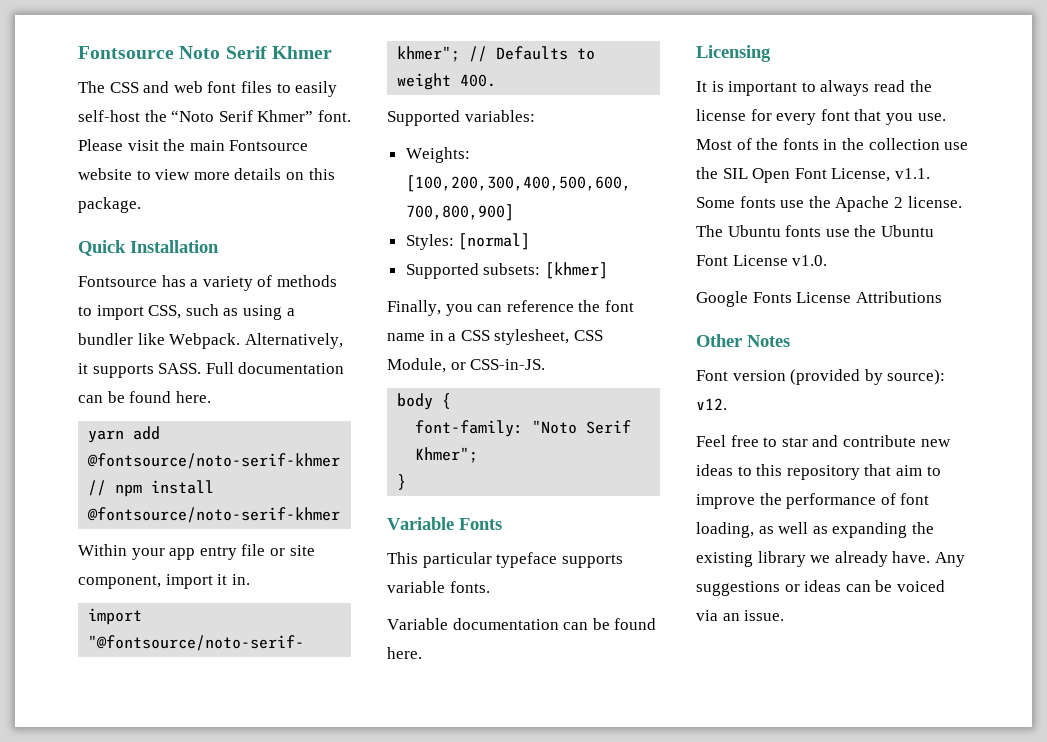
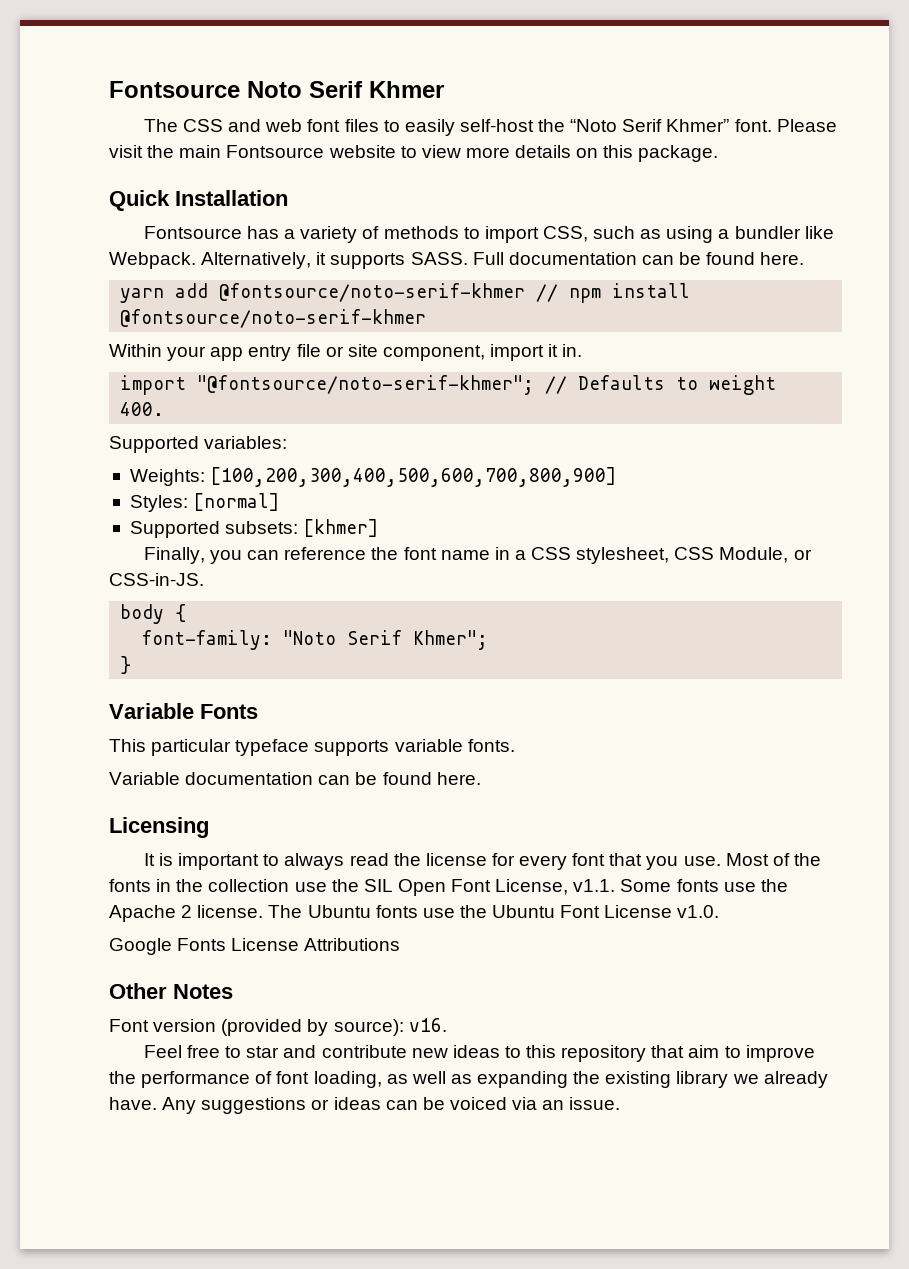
- Font version (provided by source): v12.
+ Font version (provided by source): v16.

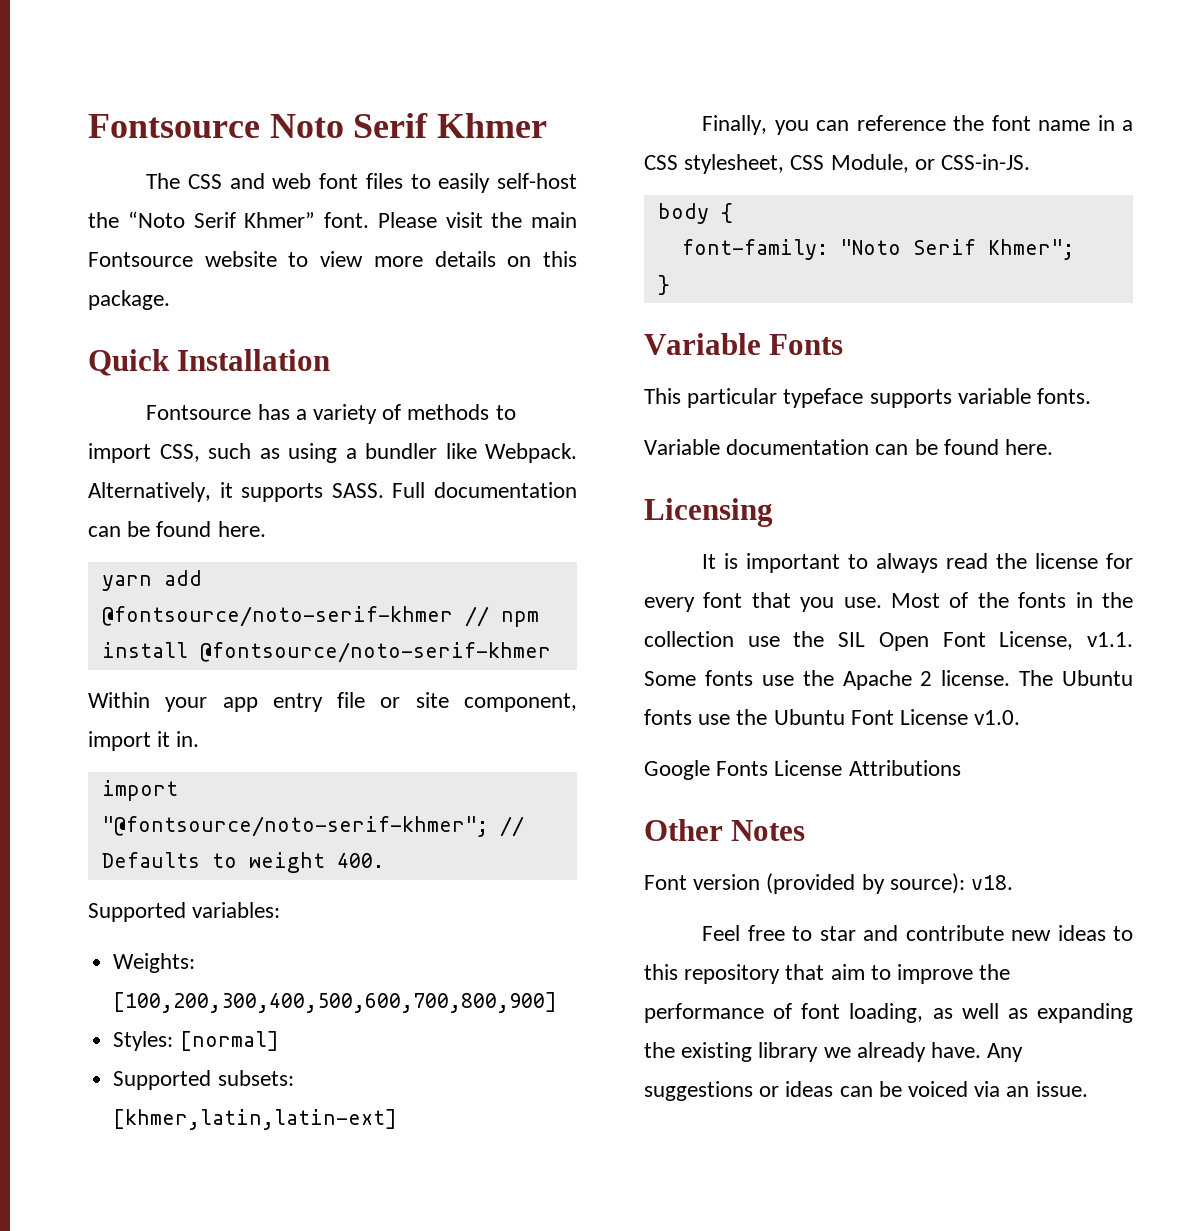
- Supported subsets: [khmer]
+ Supported subsets: [khmer,latin,latin-ext]
- Font version (provided by source): v16.
+ Font version (provided by source): v18.

